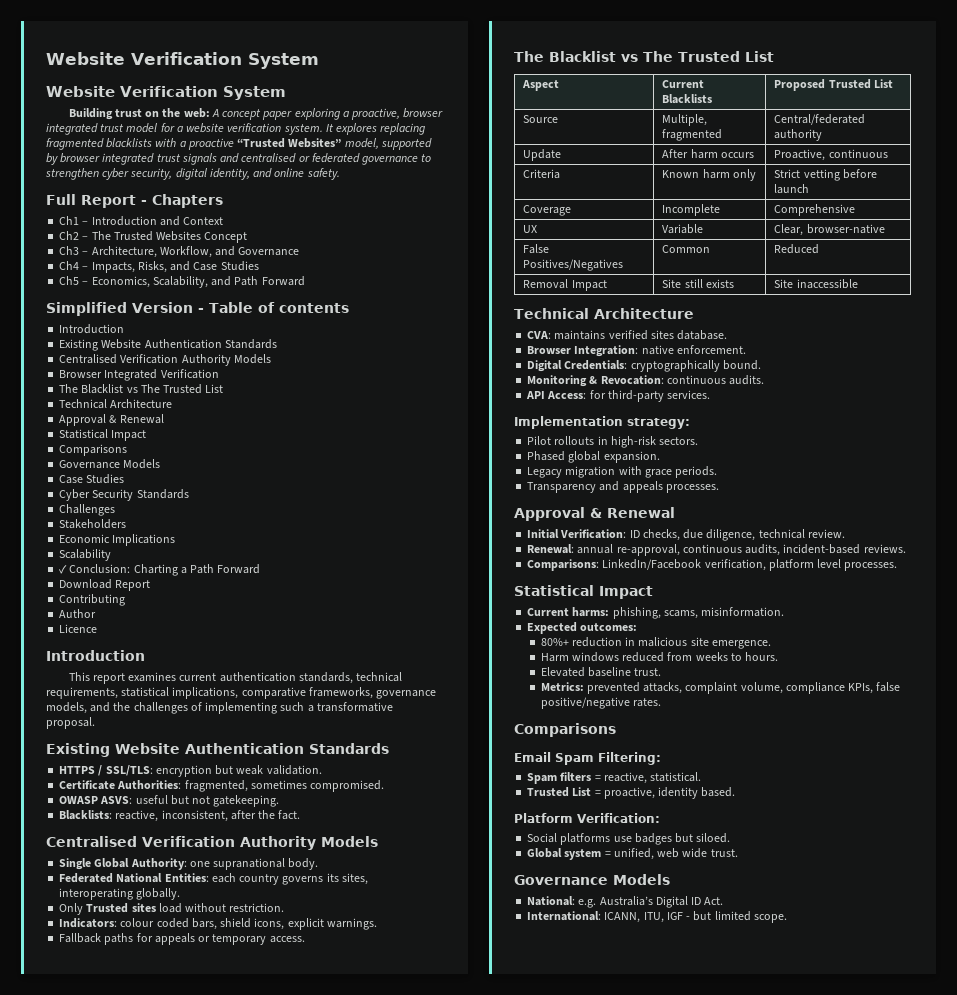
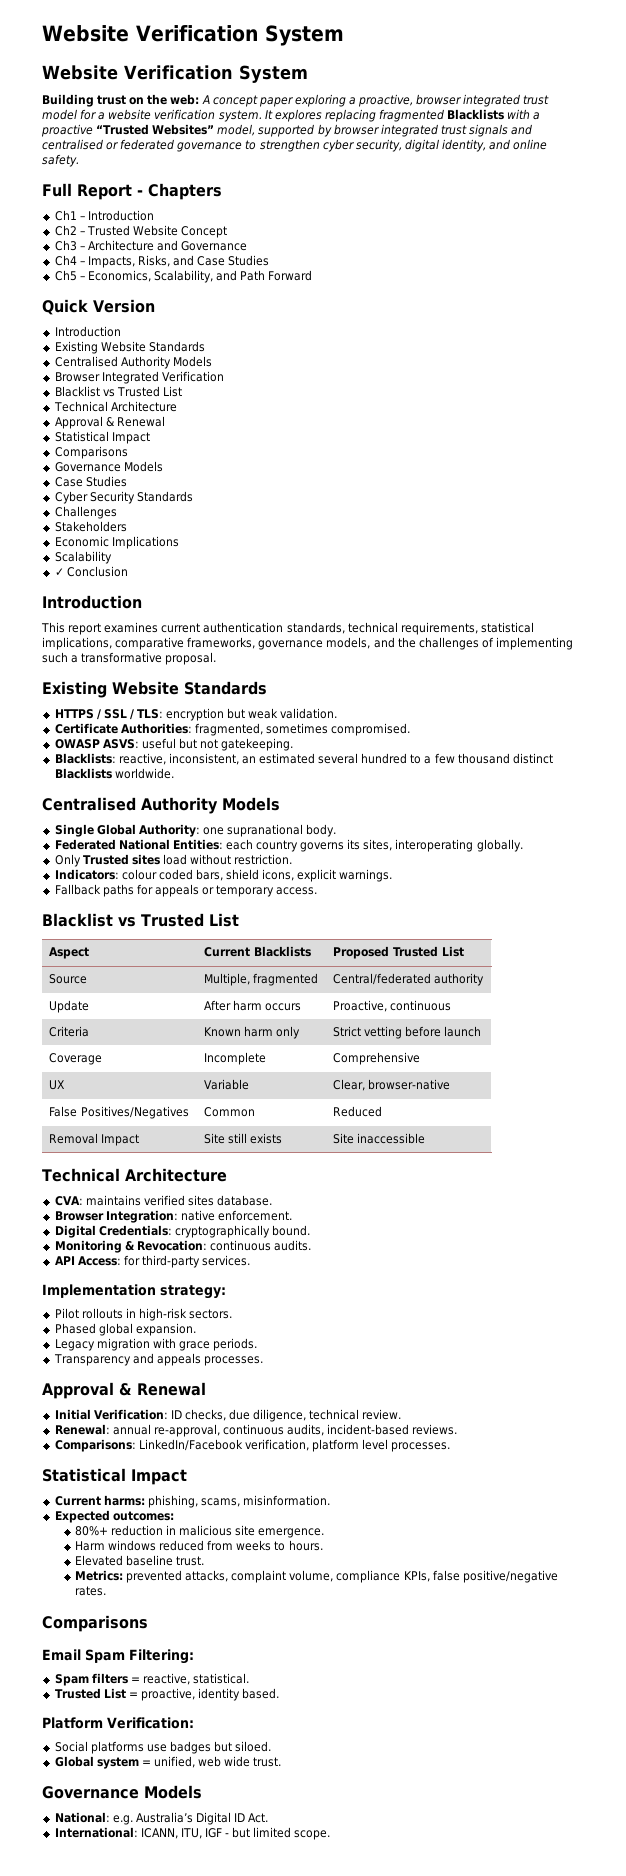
- It explores replacing fragmented blacklists with a proactive “Trusted Websites” model, supported by browser integrated trust signals and centralised or federated governance to strengthen cyber security, digital identity, and online safety.
+ It explores replacing fragmented Blacklists with a proactive “Trusted Websites” model, supported by browser integrated trust signals and centralised or federated governance to strengthen cyber security, digital identity, and online safety.
- Ch1 – Introduction and Context
+ Ch1 – Introduction
- Ch2 – The Trusted Websites Concept
+ Ch2 – Trusted Website Concept
- Ch3 – Architecture, Workflow, and Governance
+ Ch3 – Architecture and Governance
- Simplified Version - Table of contents
+ Quick Version
  Introduction
- Existing Website Authentication Standards
- Centralised Verification Authority Models
+ Existing Website Standards
+ Centralised Authority Models
  Browser Integrated Verification
- The Blacklist vs The Trusted List
+ Blacklist vs Trusted List
- ✓ Conclusion: Charting a Path Forward
- Download Report
- Contributing
- Author
- Licence
+ ✓ Conclusion
  This report examines current authentication standards, technical requirements, statistical implications, comparative frameworks, governance models, and the challenges of implementing such a transformative proposal.
- Existing Website Authentication Standards
+ Existing Website Standards
- HTTPS / SSL/TLS: encryption but weak validation.
+ HTTPS / SSL / TLS: encryption but weak validation.
- Blacklists: reactive, inconsistent, after the fact.
- Centralised Verification Authority Models
+ Blacklists: reactive, inconsistent, an estimated several hundred to a few thousand distinct Blacklists worldwide.
+ Centralised Authority Models
  Fallback paths for appeals or temporary access.
- The Blacklist vs The Trusted List
+ Blacklist vs Trusted List

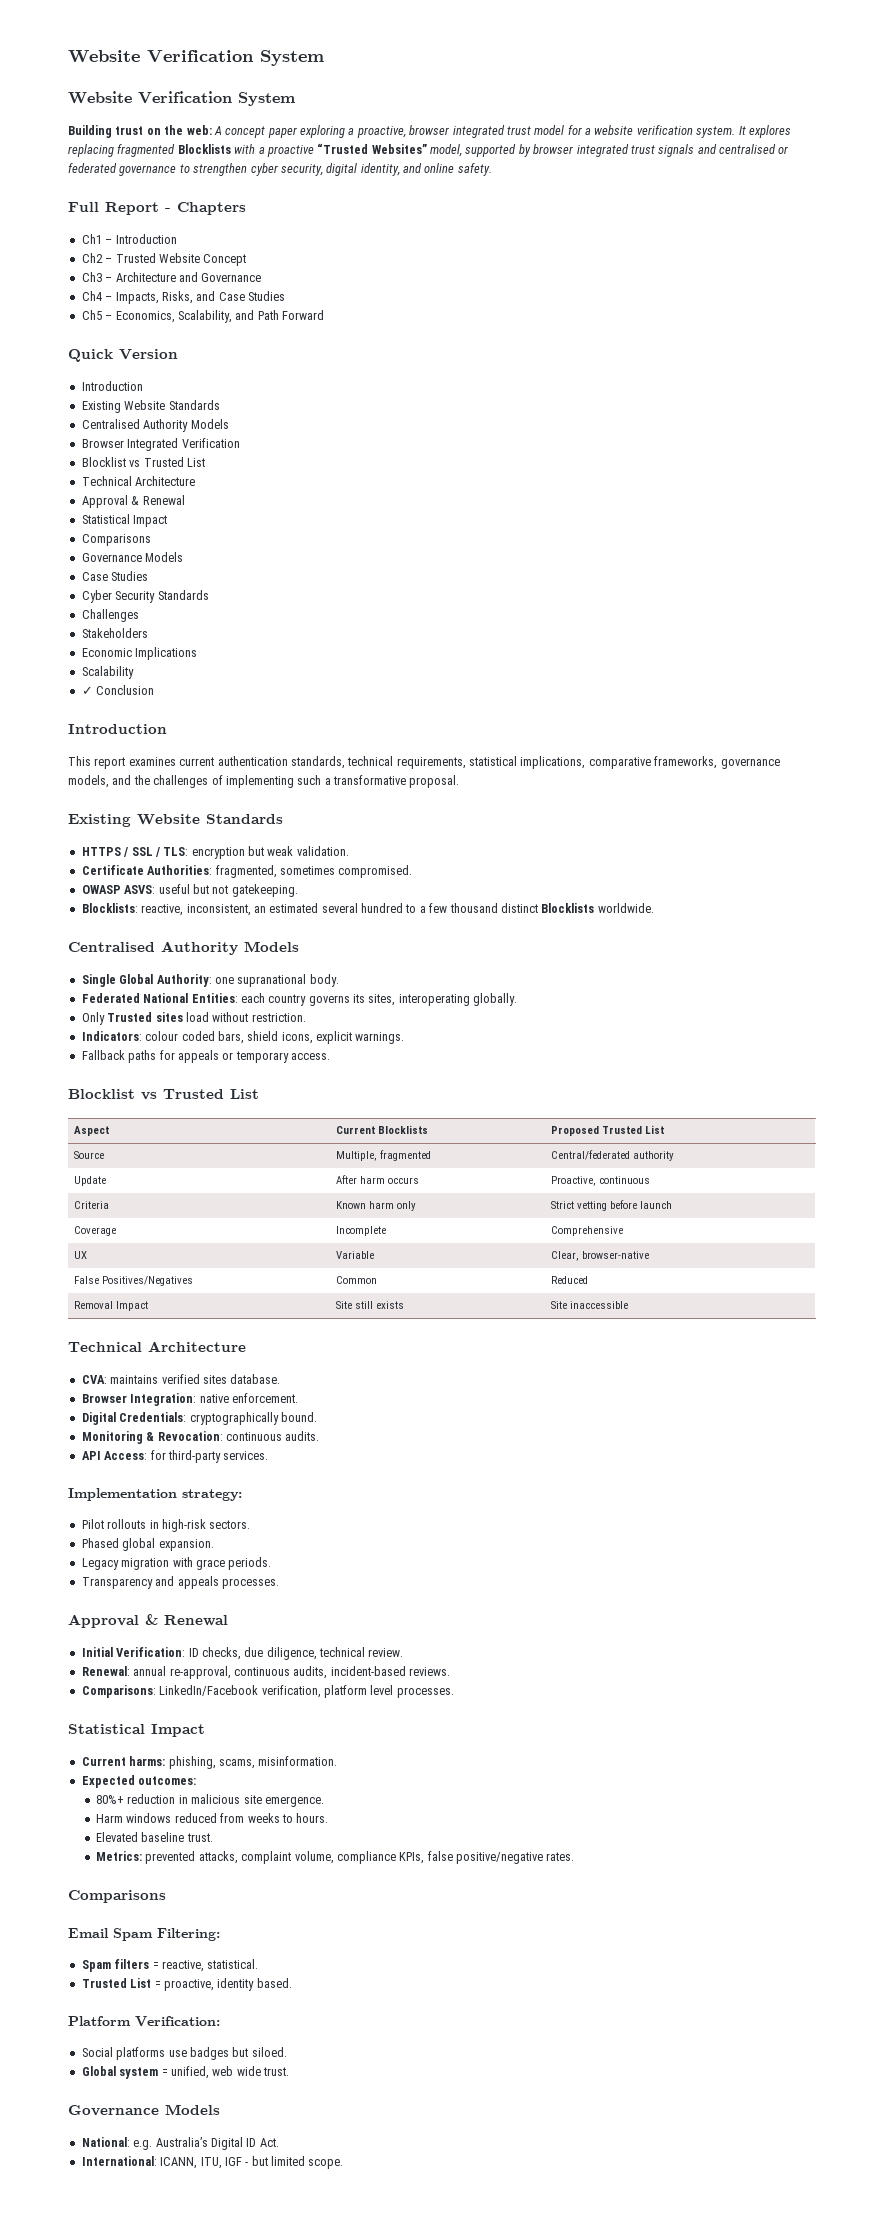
- It explores replacing fragmented Blacklists with a proactive “Trusted Websites” model, supported by browser integrated trust signals and centralised or federated governance to strengthen cyber security, digital identity, and online safety.
+ It explores replacing fragmented Blocklists with a proactive “Trusted Websites” model, supported by browser integrated trust signals and centralised or federated governance to strengthen cyber security, digital identity, and online safety.
  Browser Integrated Verification
- Blacklist vs Trusted List
+ Blocklist vs Trusted List
- Blacklists: reactive, inconsistent, an estimated several hundred to a few thousand distinct Blacklists worldwide.
+ Blocklists: reactive, inconsistent, an estimated several hundred to a few thousand distinct Blocklists worldwide.
  Fallback paths for appeals or temporary access.
- Blacklist vs Trusted List
+ Blocklist vs Trusted List
- Aspect | Current Blacklists | Proposed Trusted List
+ Aspect | Current Blocklists | Proposed Trusted List

